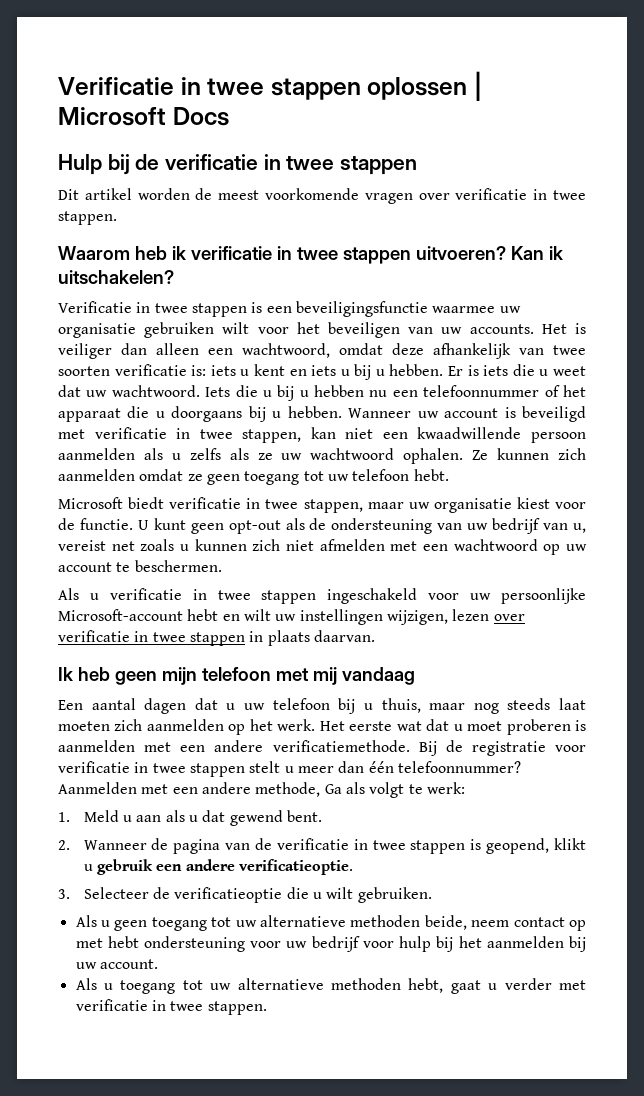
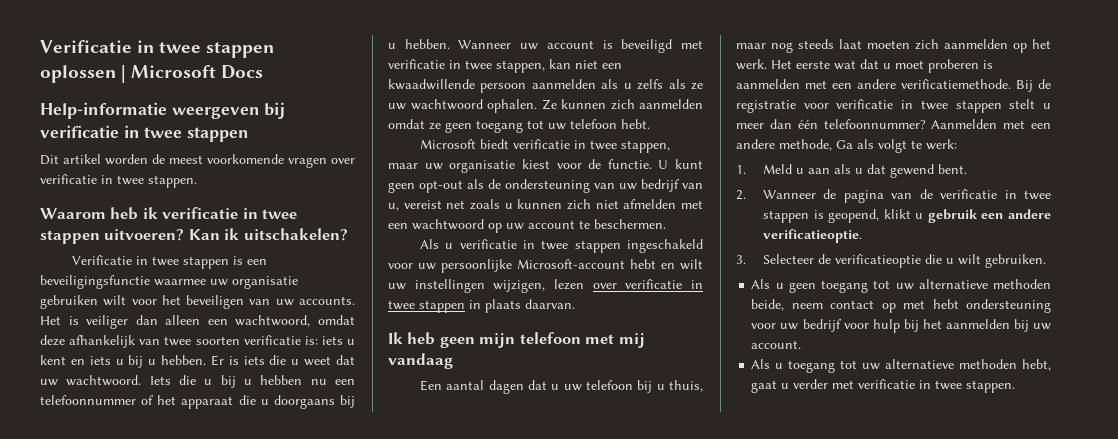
- Hulp bij de verificatie in twee stappen
+ Help-informatie weergeven bij verificatie in twee stappen

